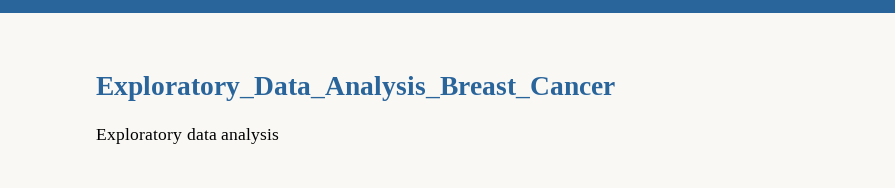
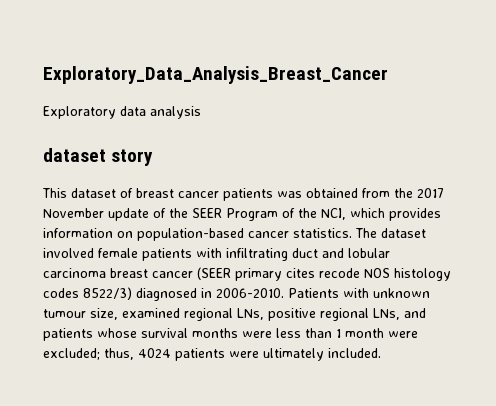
+ dataset story
+ This dataset of breast cancer patients was obtained from the 2017 November update of the SEER Program of the NCI, which provides information on population-based cancer statistics. The dataset involved female patients with infiltrating duct and lobular carcinoma breast cancer (SEER primary cites recode NOS histology codes 8522/3) diagnosed in 2006-2010. Patients with unknown tumour size, examined regional LNs, positive regional LNs, and patients whose survival months were less than 1 month were excluded; thus, 4024 patients were ultimately included.

